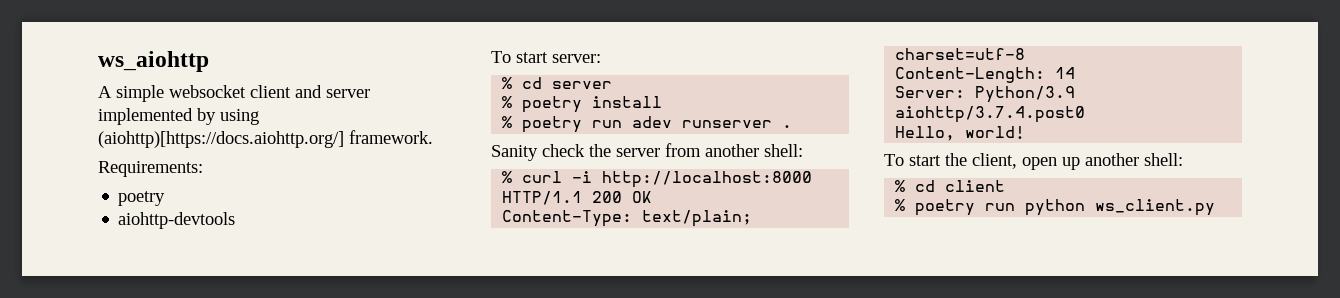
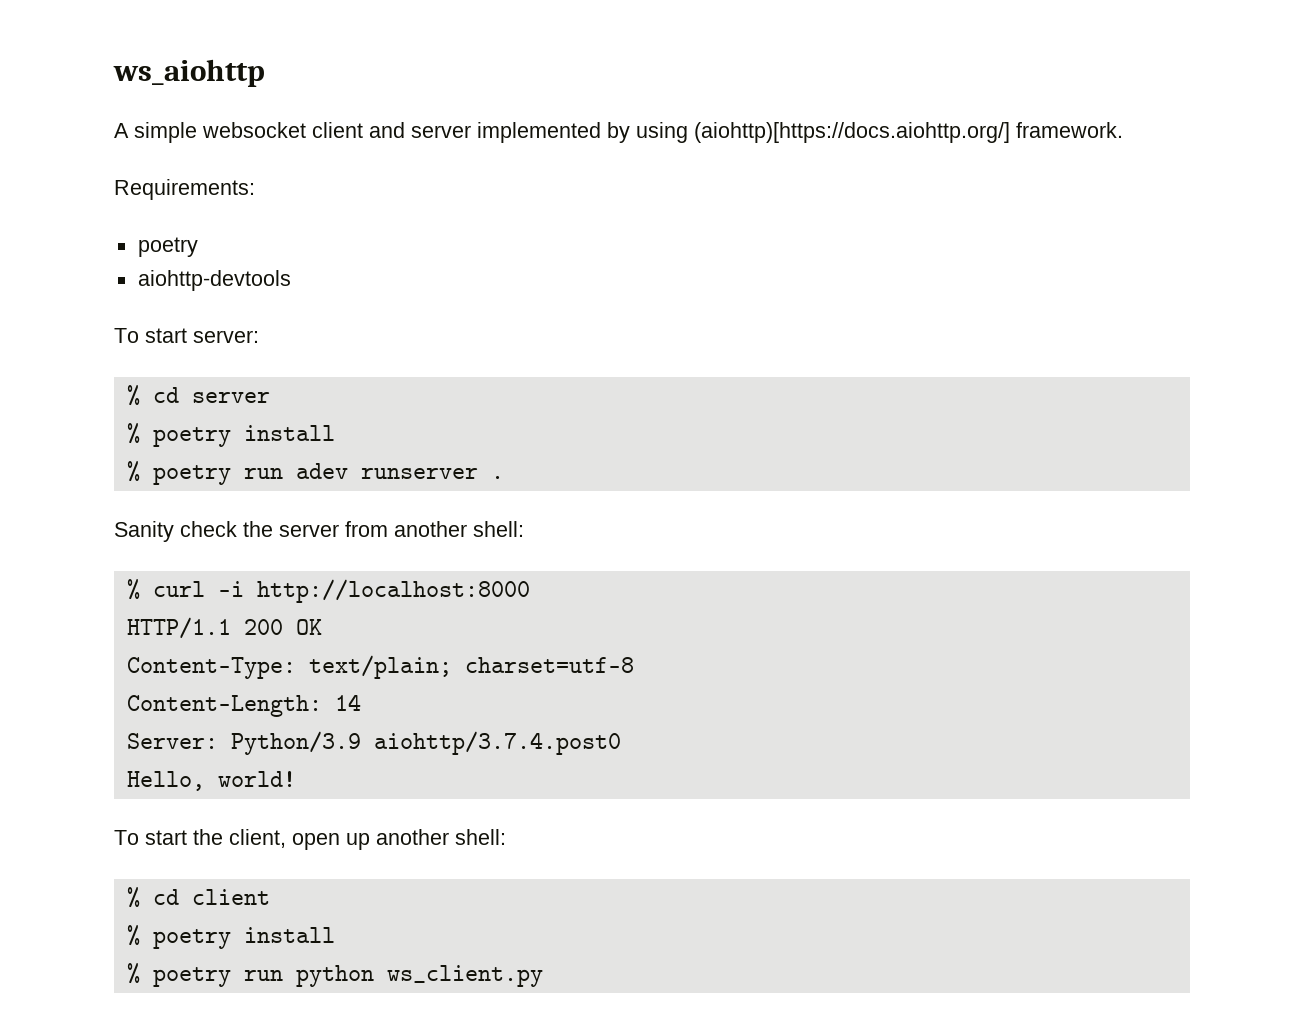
  % cd client
+ % poetry install

